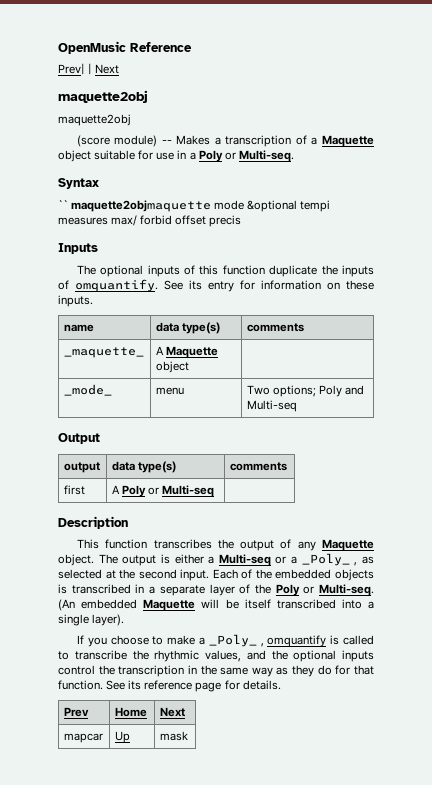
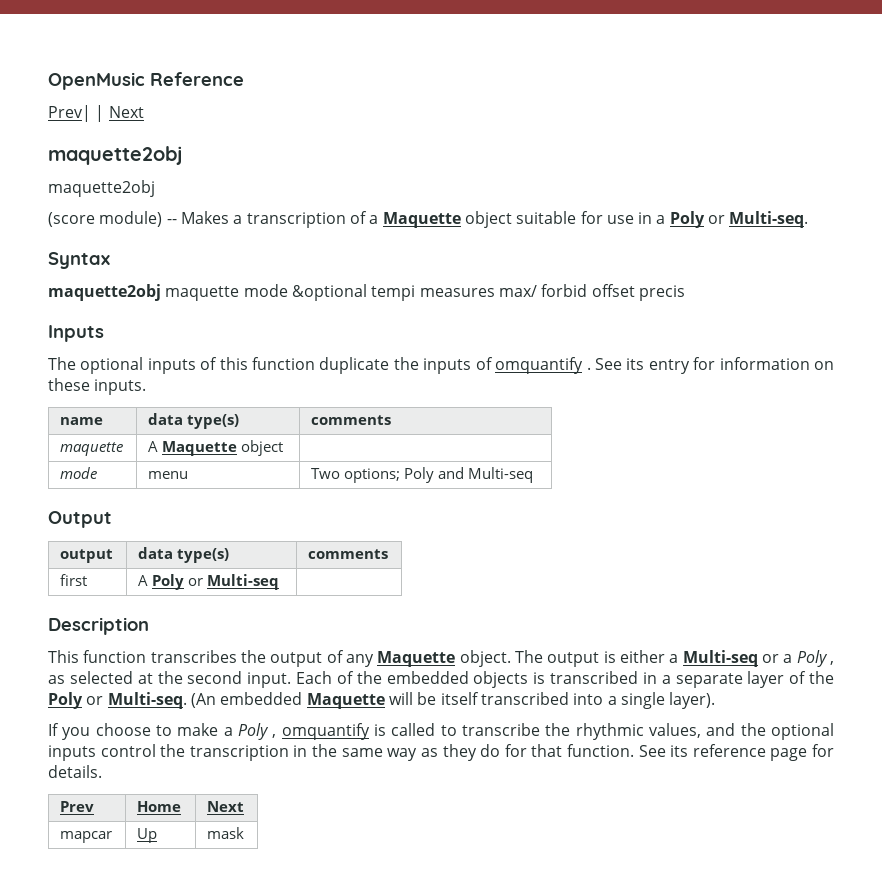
- `` maquette2objmaquette mode &optional tempi measures max/ forbid offset precis
+ maquette2obj maquette mode &optional tempi measures max/ forbid offset precis
- The optional inputs of this function duplicate the inputs of omquantify.
+ The optional inputs of this function duplicate the inputs of omquantify .
- _maquette_ | A Maquette object |
+ maquette | A Maquette object |
- _mode_ | menu | Two options; Poly and Multi-seq
+ mode | menu | Two options; Poly and Multi-seq
- The output is either a Multi-seq or a _Poly_ , as selected at the second input.
+ The output is either a Multi-seq or a Poly , as selected at the second input.
- If you choose to make a _Poly_ , omquantify is called to transcribe the rhythmic values, and the optional inputs control the transcription in the same way as they do for that function.
+ If you choose to make a Poly , omquantify is called to transcribe the rhythmic values, and the optional inputs control the transcription in the same way as they do for that function.

